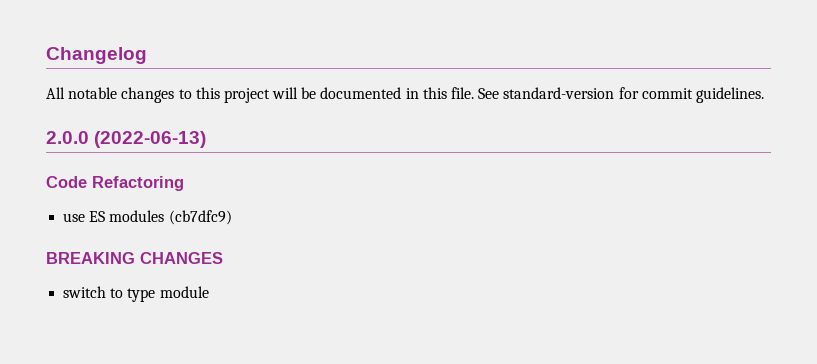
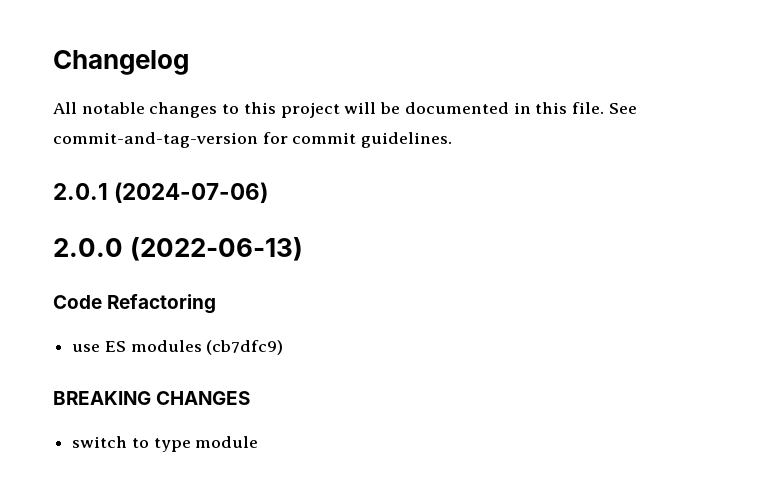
- See standard-version for commit guidelines.
+ See commit-and-tag-version for commit guidelines.
+ 2.0.1 (2024-07-06)

